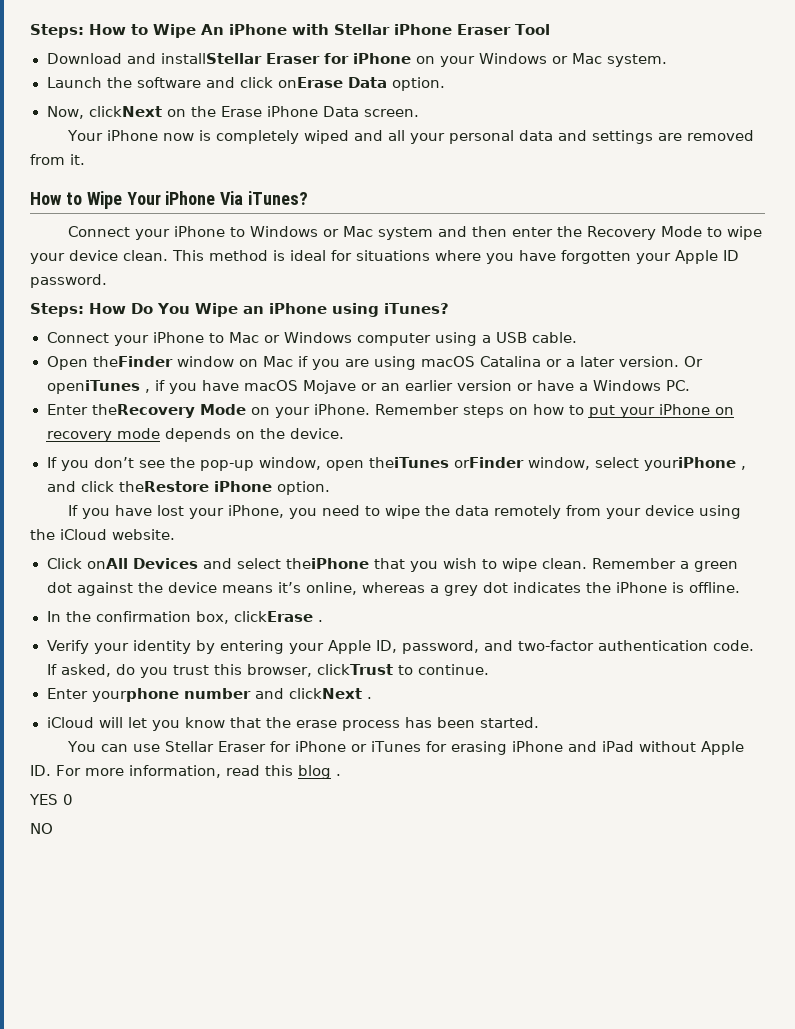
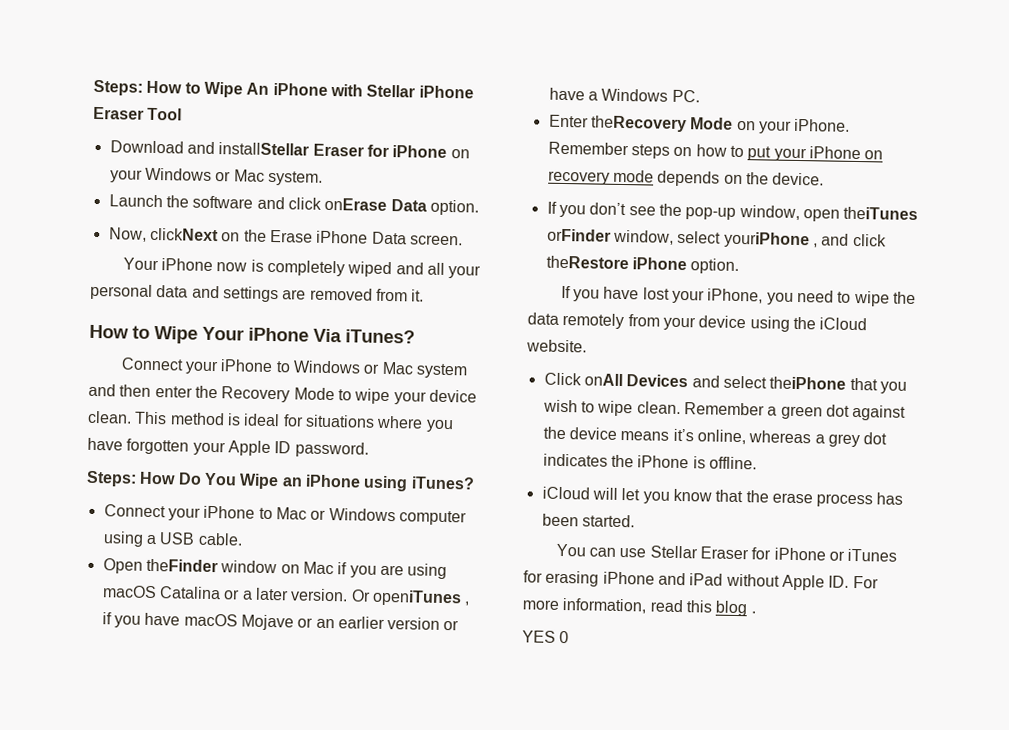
- In the confirmation box, clickErase .
- Verify your identity by entering your Apple ID, password, and two-factor authentication code. If asked, do you trust this browser, clickTrust to continue.
- Enter yourphone number and clickNext .
- NO

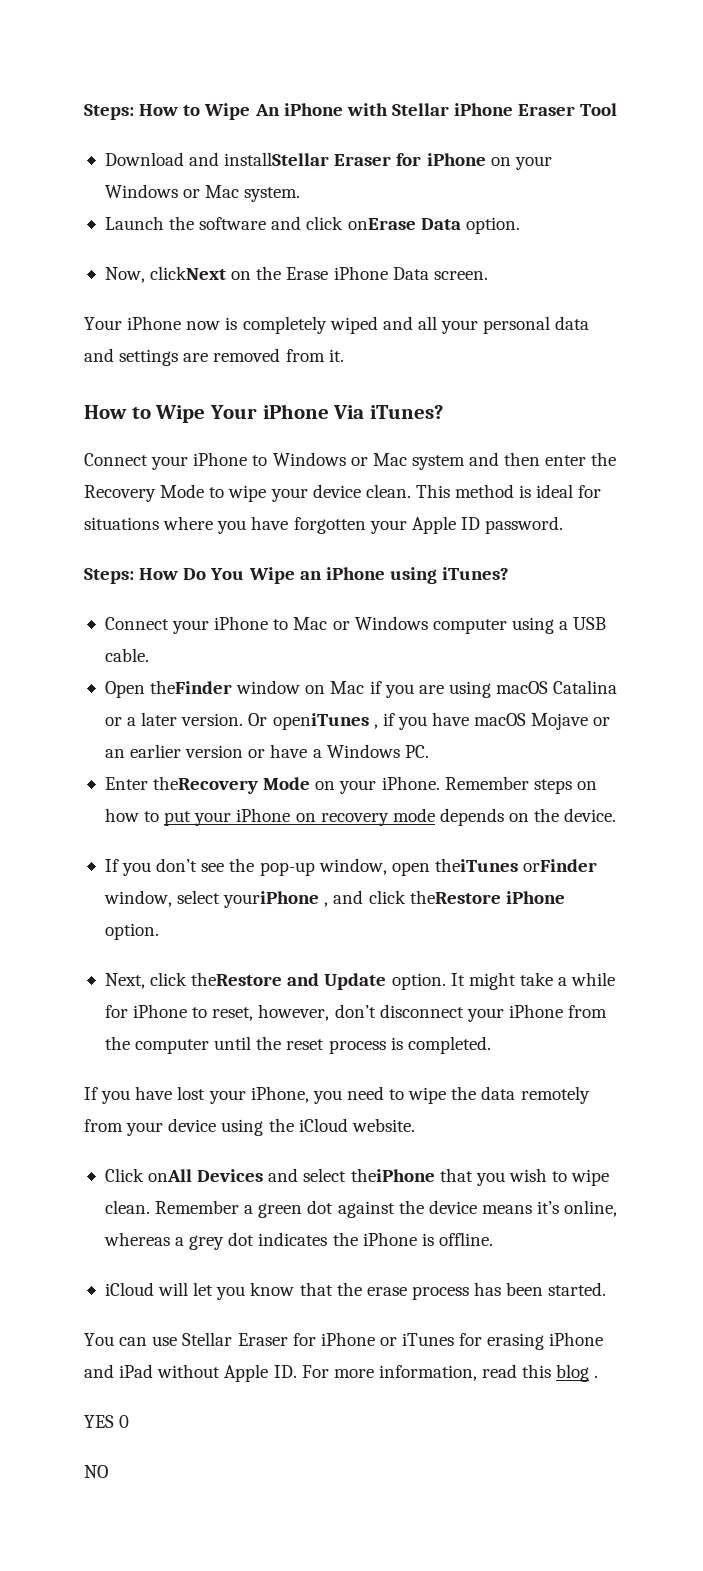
+ Next, click theRestore and Update option. It might take a while for iPhone to reset, however, don’t disconnect your iPhone from the computer until the reset process is completed.
+ NO

